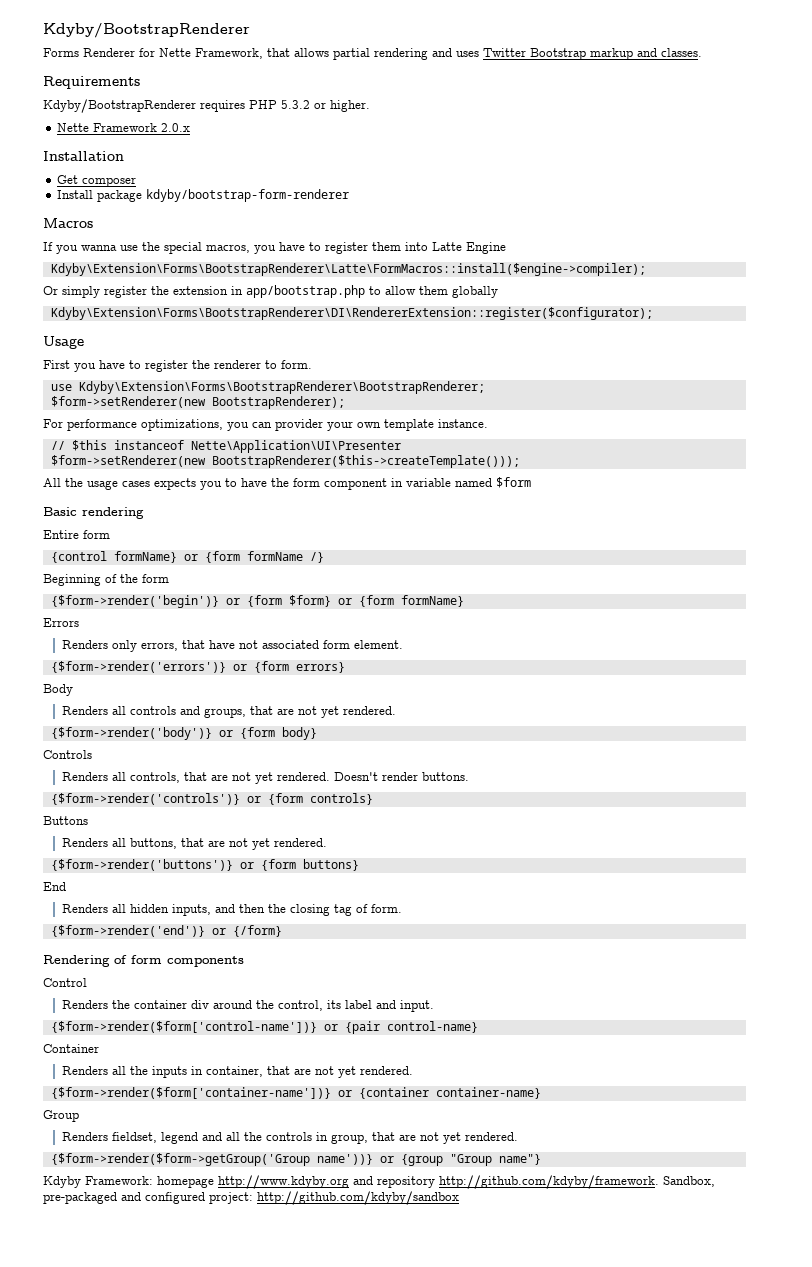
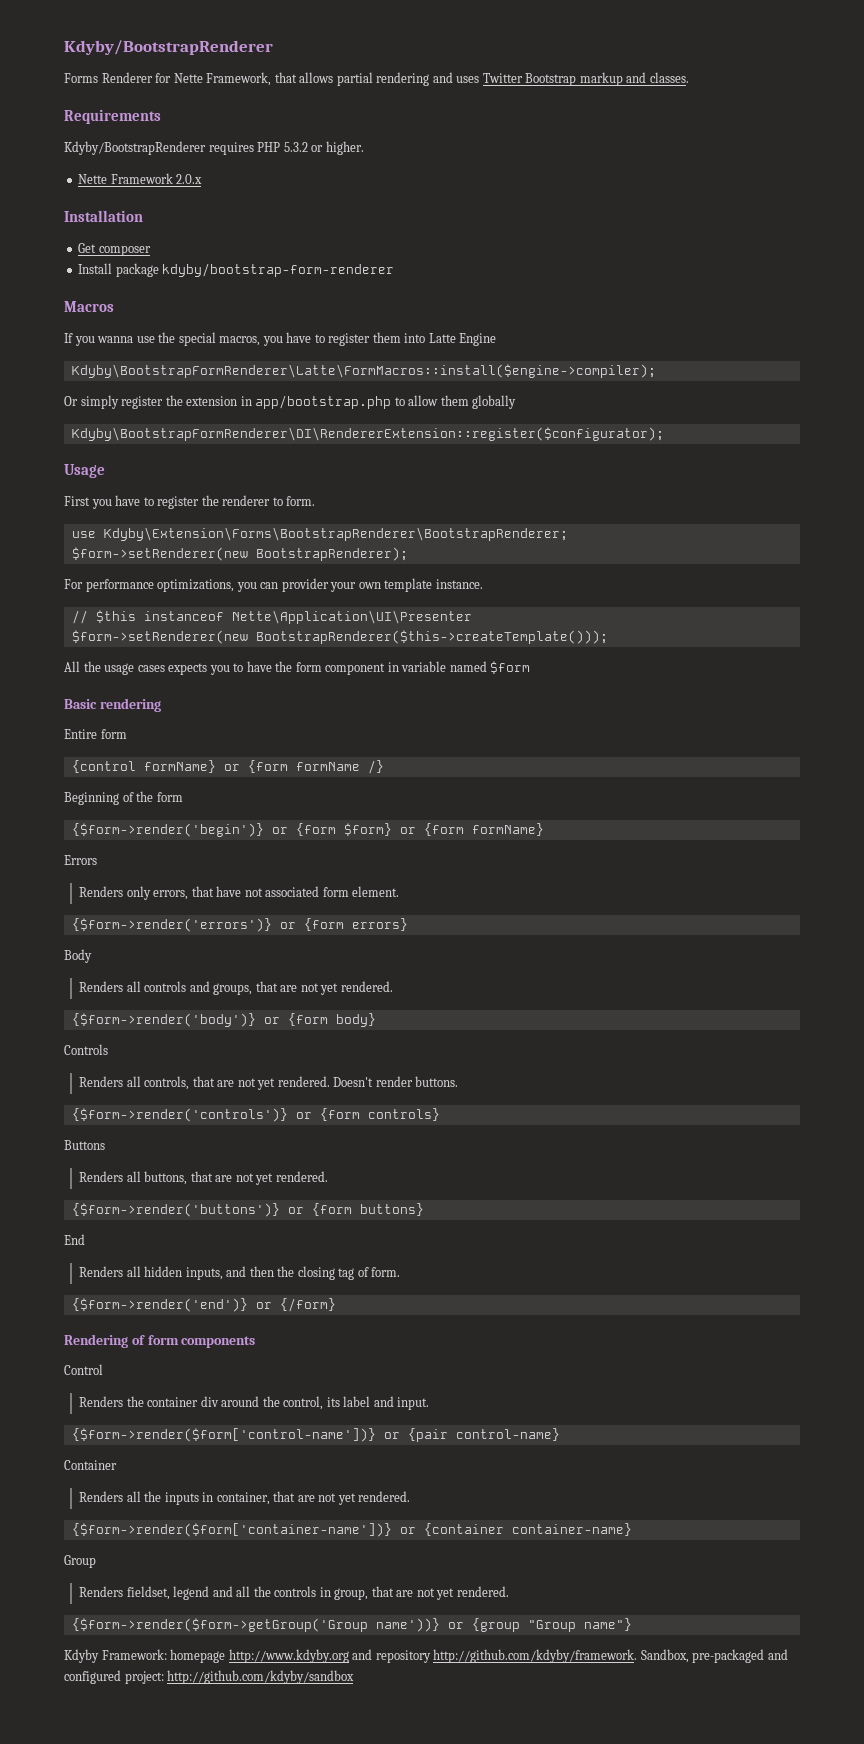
- Kdyby\Extension\Forms\BootstrapRenderer\Latte\FormMacros::install($engine->compiler);
+ Kdyby\BootstrapFormRenderer\Latte\FormMacros::install($engine->compiler);
- Kdyby\Extension\Forms\BootstrapRenderer\DI\RendererExtension::register($configurator);
+ Kdyby\BootstrapFormRenderer\DI\RendererExtension::register($configurator);

